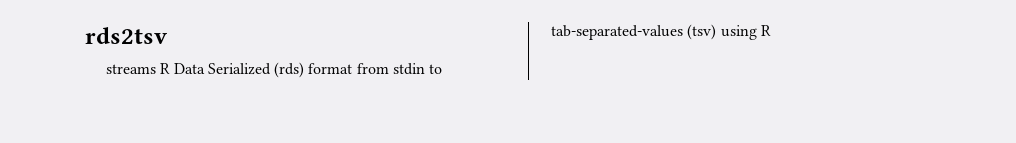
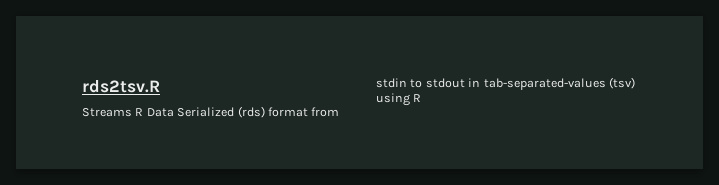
- rds2tsv
- streams R Data Serialized (rds) format from stdin to tab-separated-values (tsv) using R
+ rds2tsv.R
+ Streams R Data Serialized (rds) format from stdin to stdout in tab-separated-values (tsv) using R

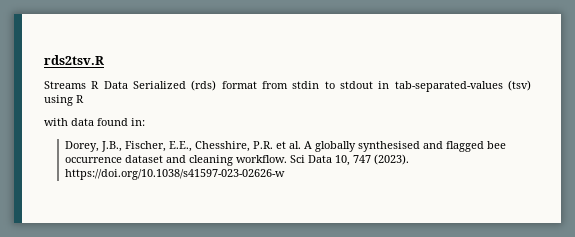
+ with data found in:
+ Dorey, J.B., Fischer, E.E., Chesshire, P.R. et al. A globally synthesised and flagged bee occurrence dataset and cleaning workflow. Sci Data 10, 747 (2023). https://doi.org/10.1038/s41597-023-02626-w

